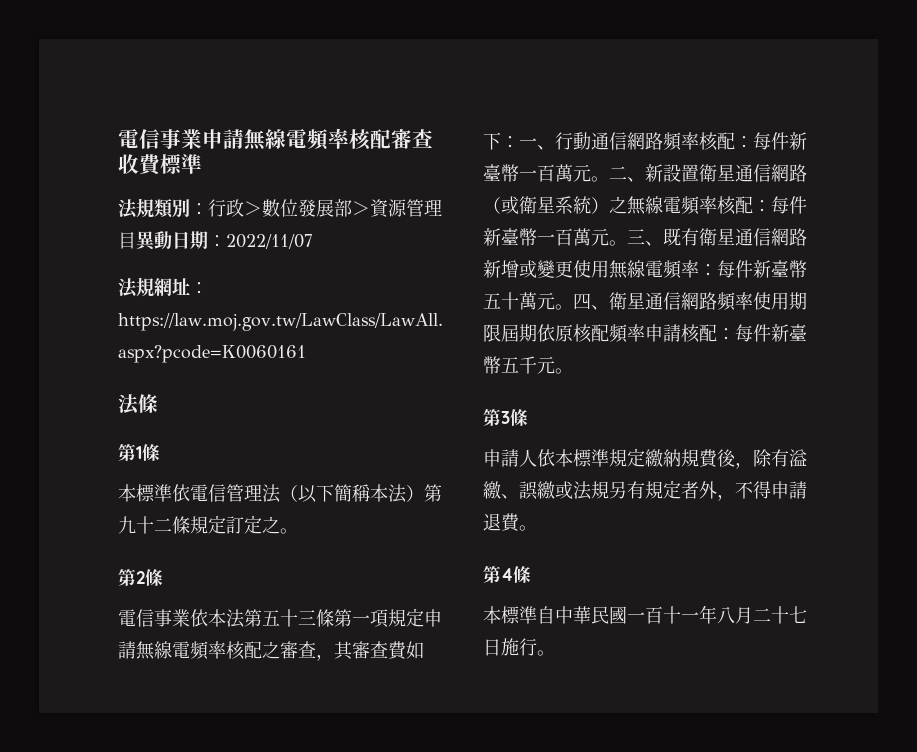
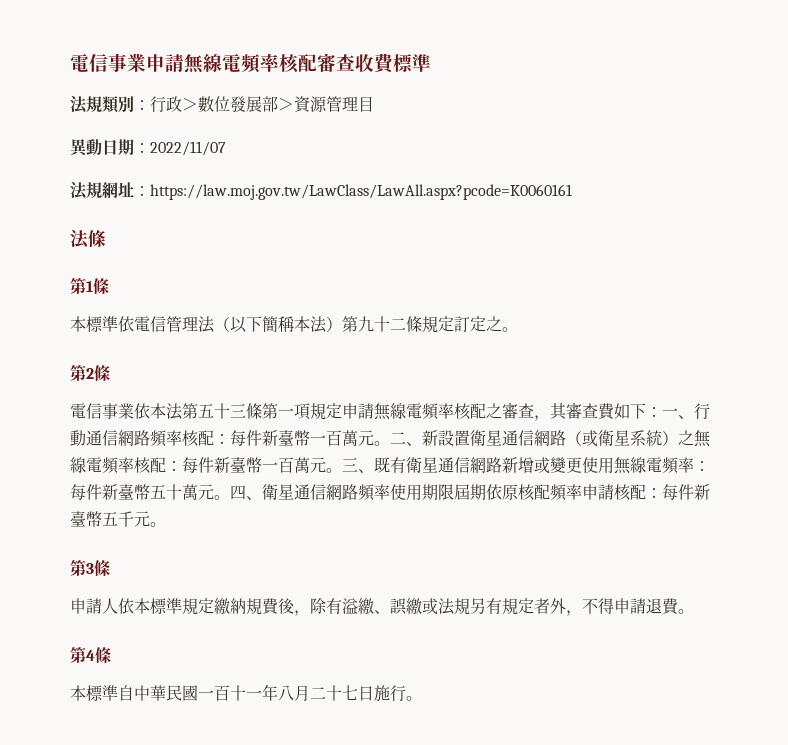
- 法規類別：行政＞數位發展部＞資源管理目異動日期：2022/11/07
+ 法規類別：行政＞數位發展部＞資源管理目
+ 異動日期：2022/11/07

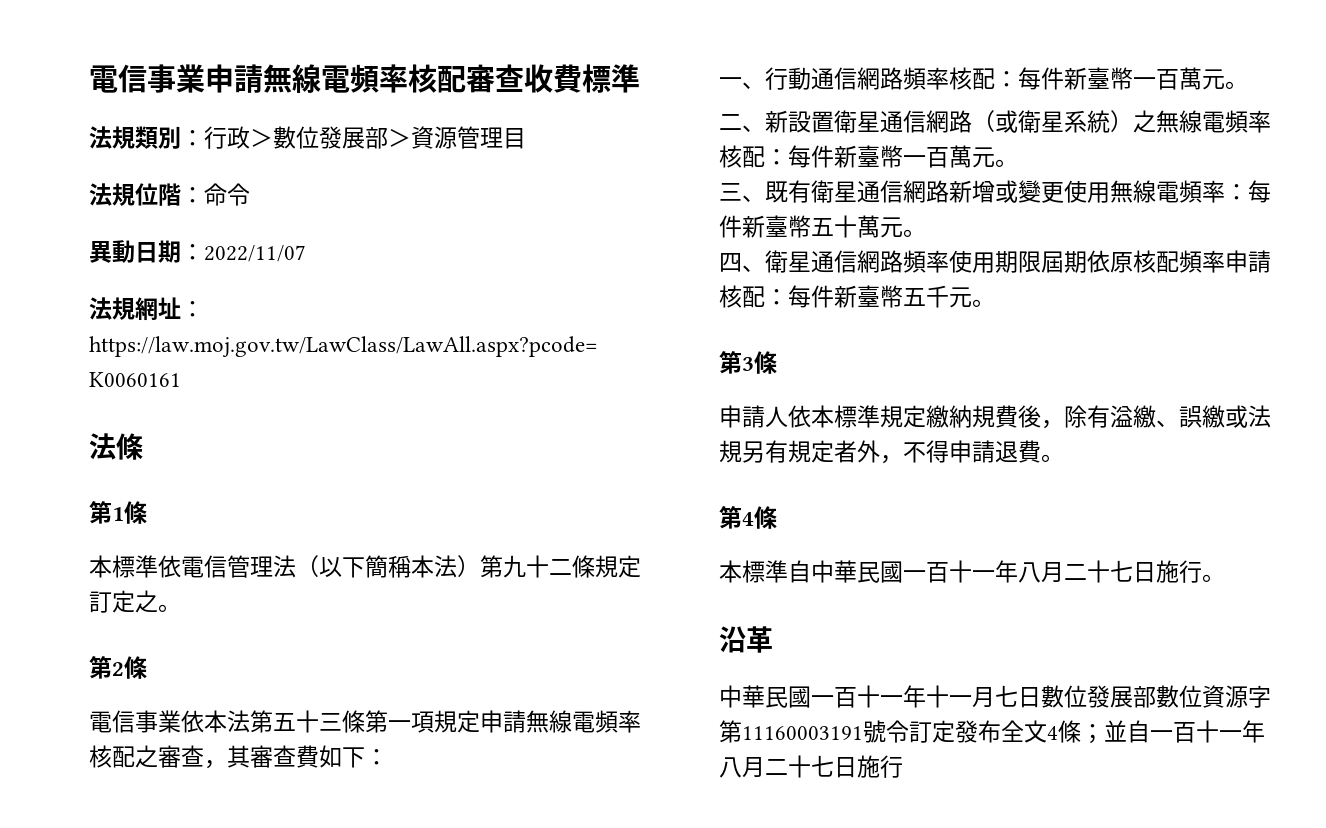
+ 法規位階：命令
- 電信事業依本法第五十三條第一項規定申請無線電頻率核配之審查，其審查費如下：一、行動通信網路頻率核配：每件新臺幣一百萬元。二、新設置衛星通信網路（或衛星系統）之無線電頻率核配：每件新臺幣一百萬元。三、既有衛星通信網路新增或變更使用無線電頻率：
+ 電信事業依本法第五十三條第一項規定申請無線電頻率核配之審查，其審查費如下：
+ 一、行動通信網路頻率核配：每件新臺幣一百萬元。
+ 二、新設置衛星通信網路（或衛星系統）之無線電頻率核配：每件新臺幣一百萬元。
+ 三、既有衛星通信網路新增或變更使用無線電頻率：
- 每件新臺幣五十萬元。四、衛星通信網路頻率使用期限屆期依原核配頻率申請核配：
+ 每件新臺幣五十萬元。
+ 四、衛星通信網路頻率使用期限屆期依原核配頻率申請核配：
+ 沿革
+ 中華民國一百十一年十一月七日數位發展部數位資源字第11160003191號令訂定發布全文4條；並自一百十一年八月二十七日施行

